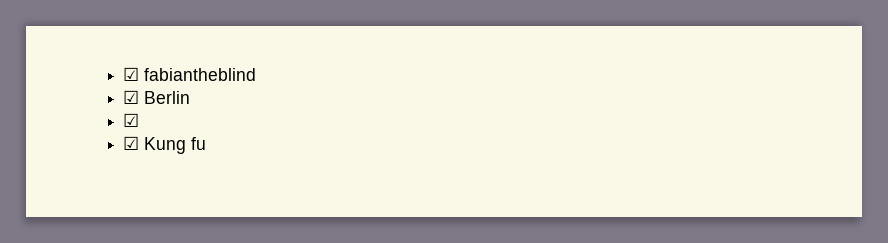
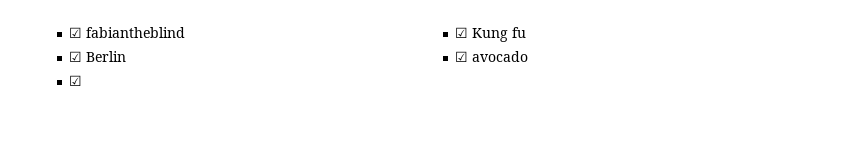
+ ☑ avocado

